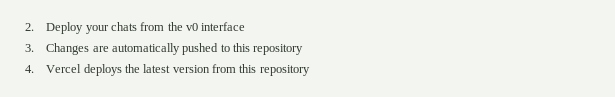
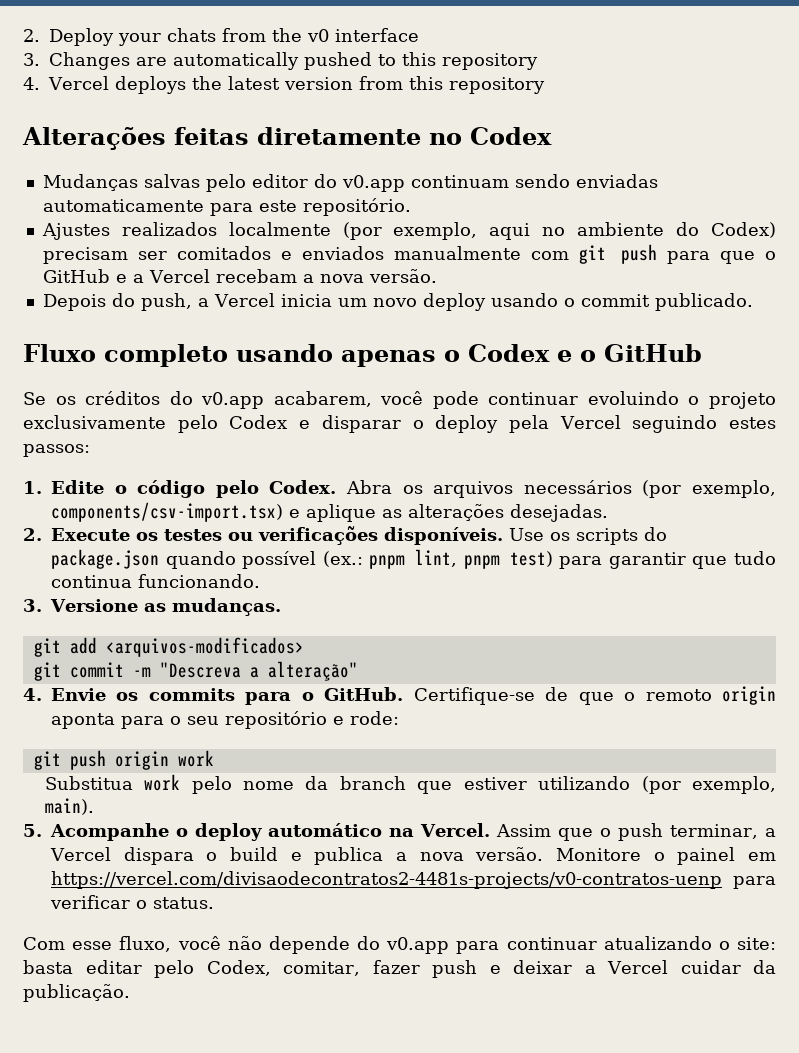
+ Alterações feitas diretamente no Codex
+ Mudanças salvas pelo editor do v0.app continuam sendo enviadas automaticamente para este repositório.
+ Ajustes realizados localmente (por exemplo, aqui no ambiente do Codex) precisam ser comitados e enviados manualmente com git push para que o GitHub e a Vercel recebam a nova versão.
+ Depois do push, a Vercel inicia um novo deploy usando o commit publicado.
+ Fluxo completo usando apenas o Codex e o GitHub
+ Se os créditos do v0.app acabarem, você pode continuar evoluindo o projeto exclusivamente pelo Codex e disparar o deploy pela Vercel seguindo estes passos:
+ 1. Edite o código pelo Codex. Abra os arquivos necessários (por exemplo, components/csv-import.tsx) e aplique as alterações desejadas.
+ 2. Execute os testes ou verificações disponíveis. Use os scripts do package.json quando possível (ex.: pnpm lint, pnpm test) para garantir que tudo continua funcionando.
+ 3. Versione as mudanças.
+ git add <arquivos-modificados>
+ git commit -m "Descreva a alteração"
+ 4. Envie os commits para o GitHub. Certifique-se de que o remoto origin aponta para o seu repositório e rode:
+ git push origin work
+ Substitua work pelo nome da branch que estiver utilizando (por exemplo, main).
+ 5. Acompanhe o deploy automático na Vercel. Assim que o push terminar, a Vercel dispara o build e publica a nova versão. Monitore o painel em https://vercel.com/divisaodecontratos2-4481s-projects/v0-contratos-uenp para verificar o status.
+ Com esse fluxo, você não depende do v0.app para continuar atualizando o site: basta editar pelo Codex, comitar, fazer push e deixar a Vercel cuidar da publicação.

